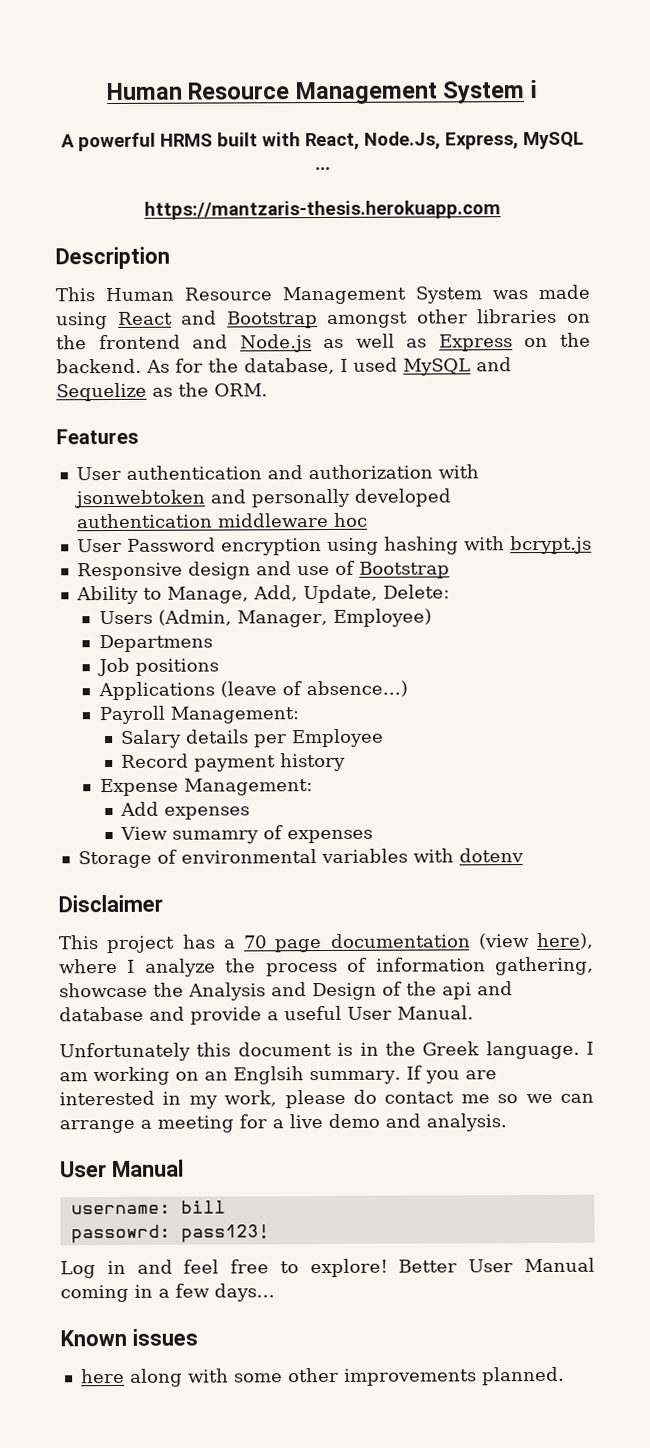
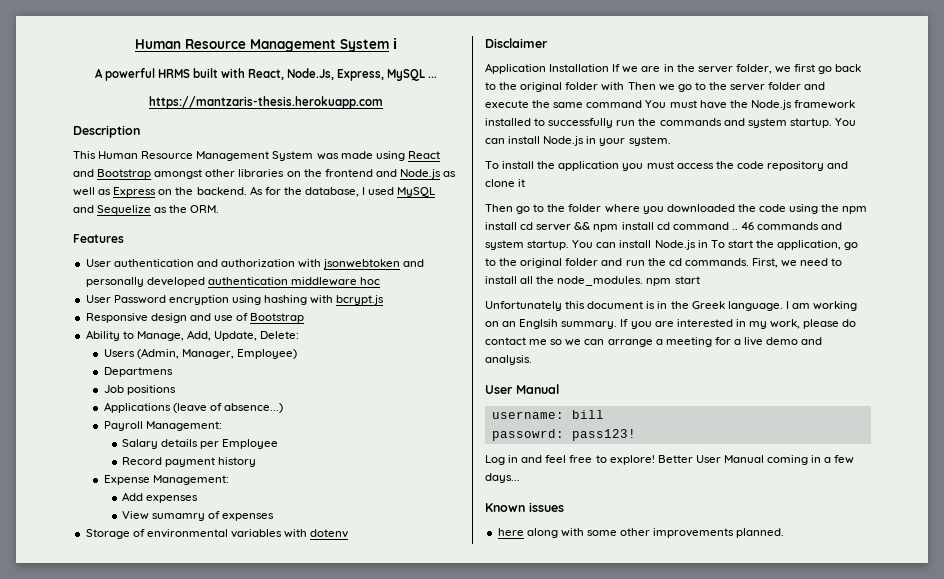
- This project has a 70 page documentation (view here), where I analyze the process of information gathering, showcase the Analysis and Design of the api and database and provide a useful User Manual.
+ Application Installation If we are in the server folder, we first go back to the original folder with Then we go to the server folder and execute the same command You must have the Node.js framework installed to successfully run the commands and system startup. You can install Node.js in your system.
+ To install the application you must access the code repository and clone it
+ Then go to the folder where you downloaded the code using the npm install cd server && npm install cd command .. 46 commands and system startup. You can install Node.js in To start the application, go to the original folder and run the cd commands. First, we need to install all the node_modules. npm start

